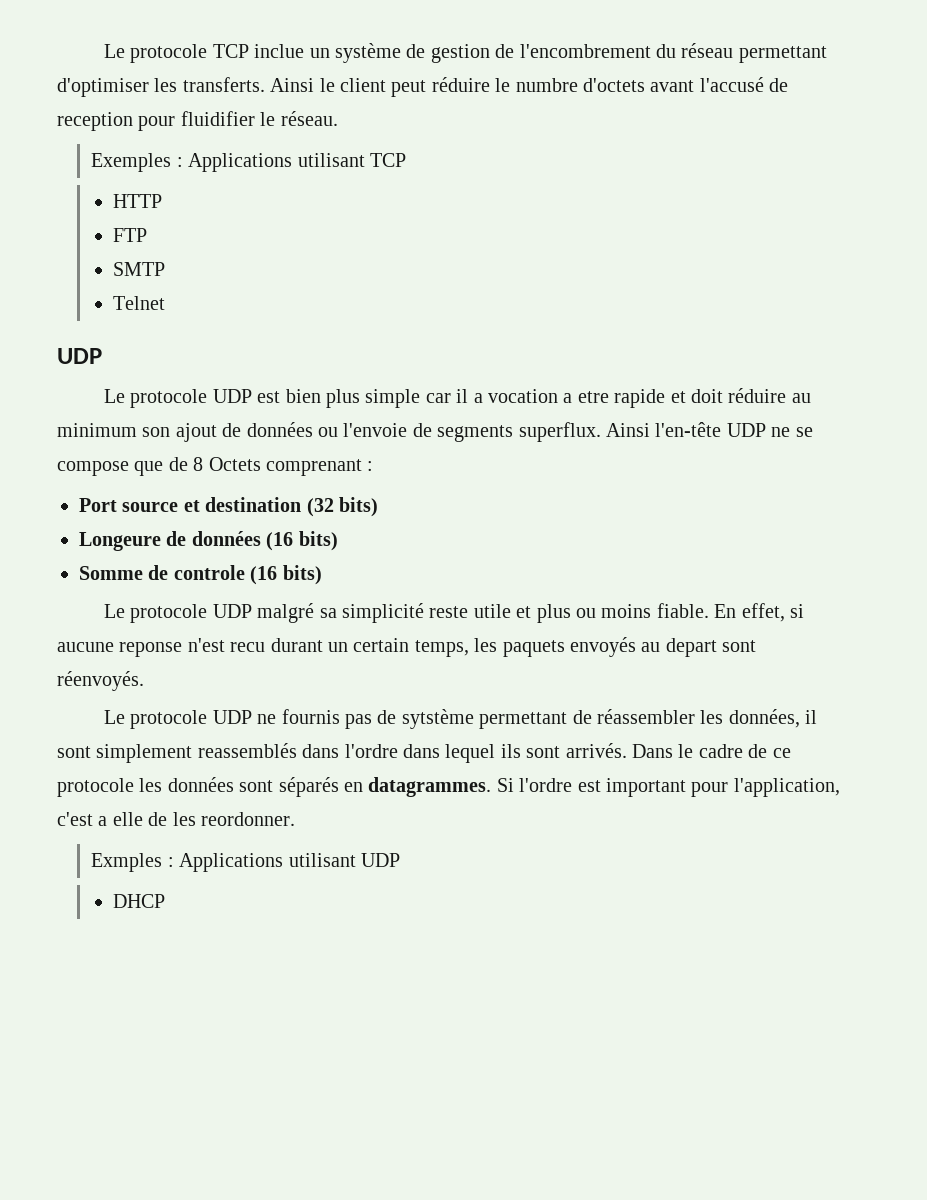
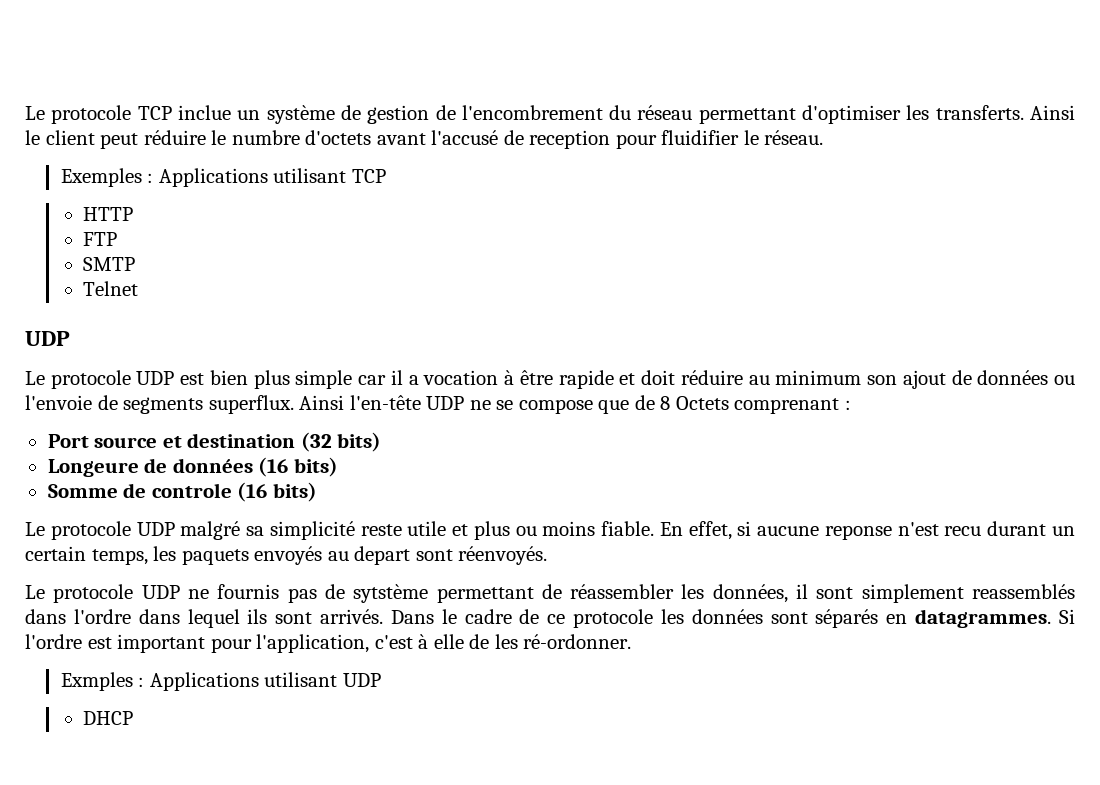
- Le protocole UDP est bien plus simple car il a vocation a etre rapide et doit réduire au minimum son ajout de données ou l'envoie de segments superflux.
+ Le protocole UDP est bien plus simple car il a vocation à être rapide et doit réduire au minimum son ajout de données ou l'envoie de segments superflux.
- Si l'ordre est important pour l'application, c'est a elle de les reordonner.
+ Si l'ordre est important pour l'application, c'est à elle de les ré-ordonner.

